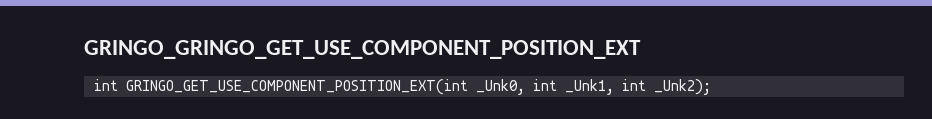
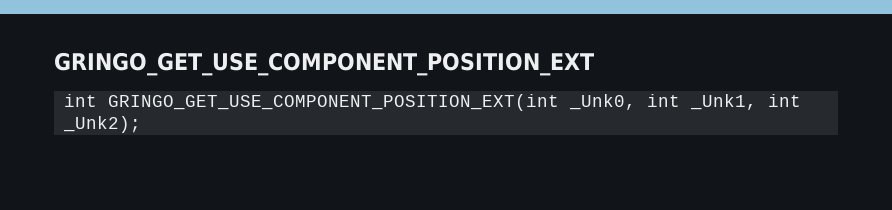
- GRINGO_GRINGO_GET_USE_COMPONENT_POSITION_EXT
+ GRINGO_GET_USE_COMPONENT_POSITION_EXT

